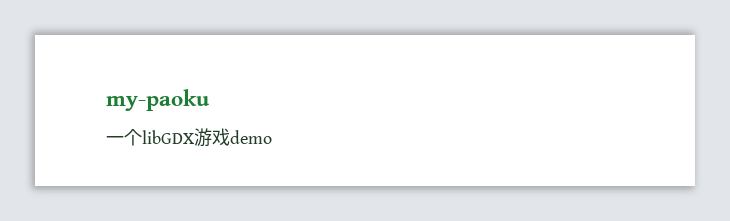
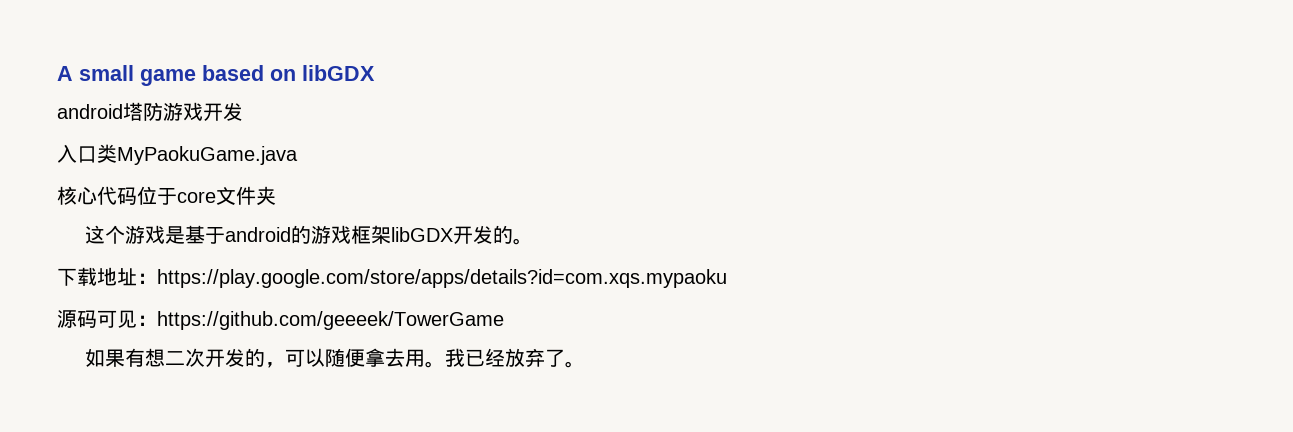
- my-paoku
- 一个libGDX游戏demo
+ A small game based on libGDX
+ android塔防游戏开发
+ 入口类MyPaokuGame.java
+ 核心代码位于core文件夹
+ 这个游戏是基于android的游戏框架libGDX开发的。
+ 下载地址：https://play.google.com/store/apps/details?id=com.xqs.mypaoku
+ 源码可见：https://github.com/geeeek/TowerGame
+ 如果有想二次开发的，可以随便拿去用。我已经放弃了。

